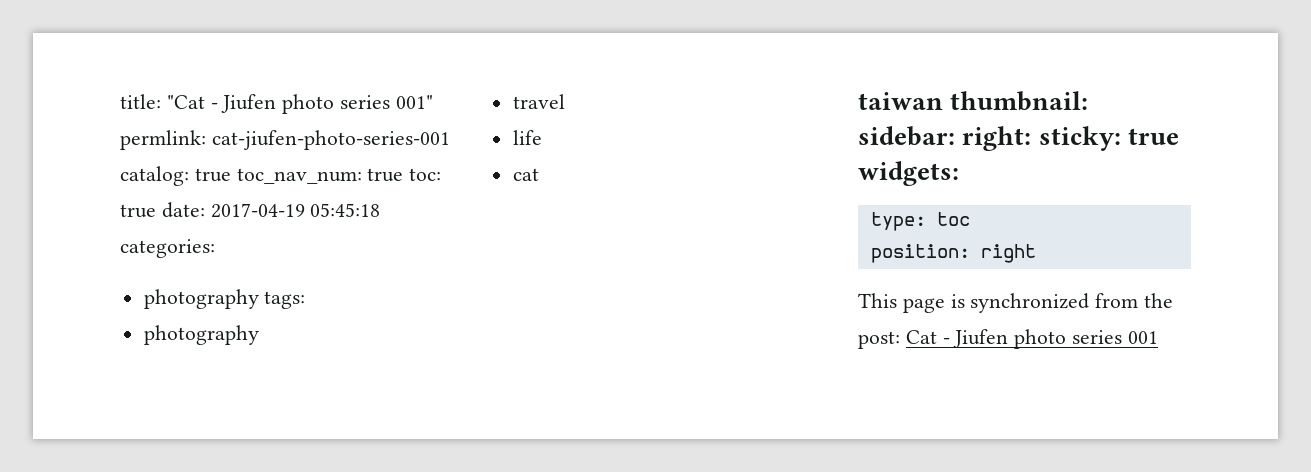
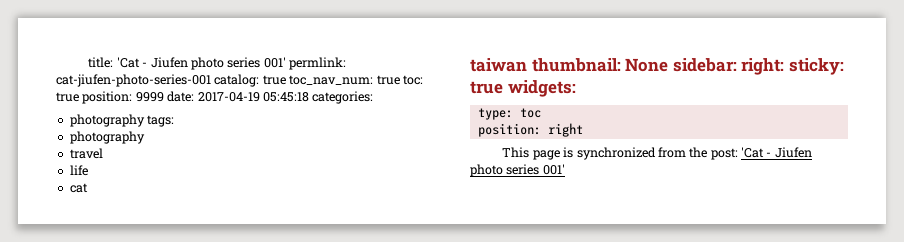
- title: "Cat - Jiufen photo series 001" permlink: cat-jiufen-photo-series-001 catalog: true toc_nav_num: true toc: true date: 2017-04-19 05:45:18 categories:
+ title: 'Cat - Jiufen photo series 001' permlink: cat-jiufen-photo-series-001 catalog: true toc_nav_num: true toc: true position: 9999 date: 2017-04-19 05:45:18 categories:
- taiwan thumbnail: sidebar: right: sticky: true widgets:
+ taiwan thumbnail: None sidebar: right: sticky: true widgets:
- This page is synchronized from the post: Cat - Jiufen photo series 001
+ This page is synchronized from the post: 'Cat - Jiufen photo series 001'

